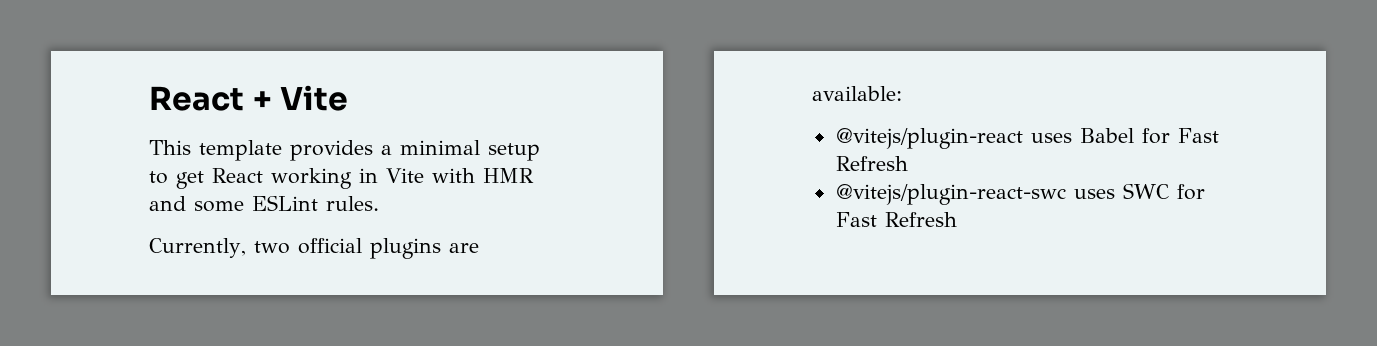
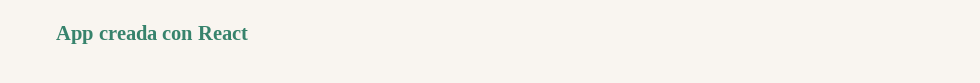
- React + Vite
- This template provides a minimal setup to get React working in Vite with HMR and some ESLint rules.
- Currently, two official plugins are available:
- @vitejs/plugin-react uses Babel for Fast Refresh
- @vitejs/plugin-react-swc uses SWC for Fast Refresh
+ App creada con React

